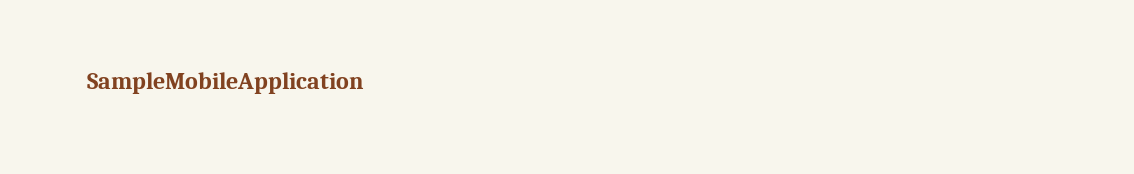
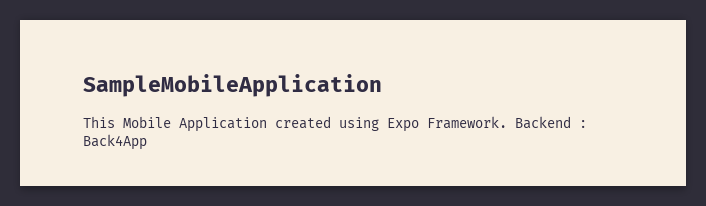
+ This Mobile Application created using Expo Framework. Backend : Back4App

